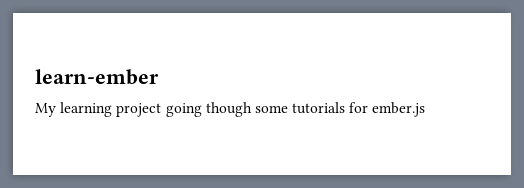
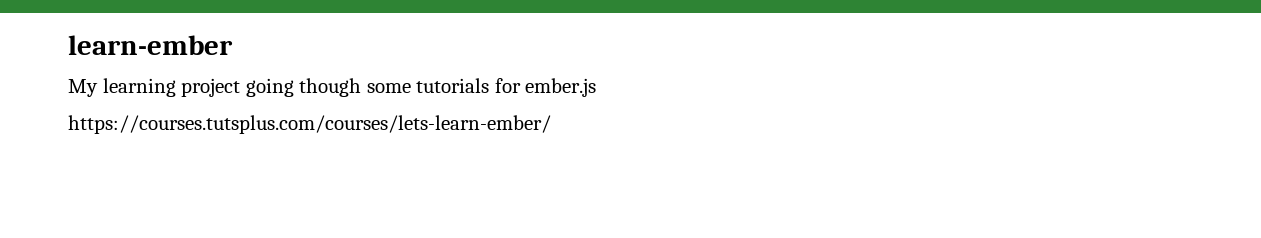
+ https://courses.tutsplus.com/courses/lets-learn-ember/

